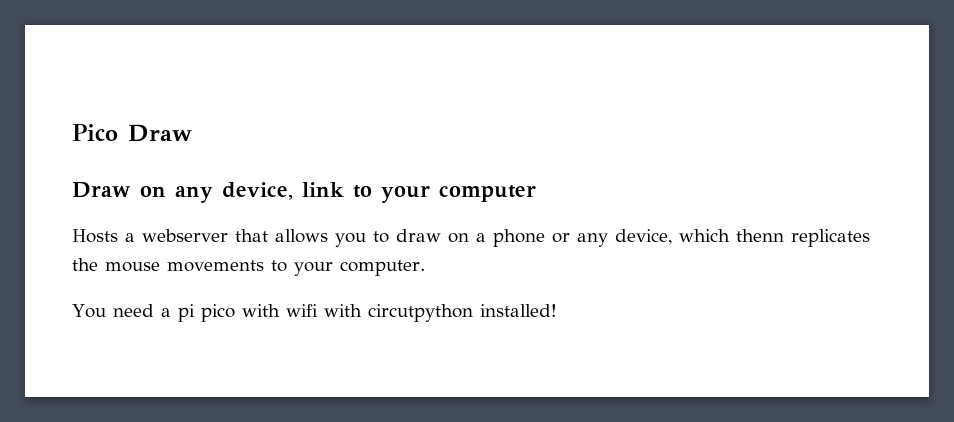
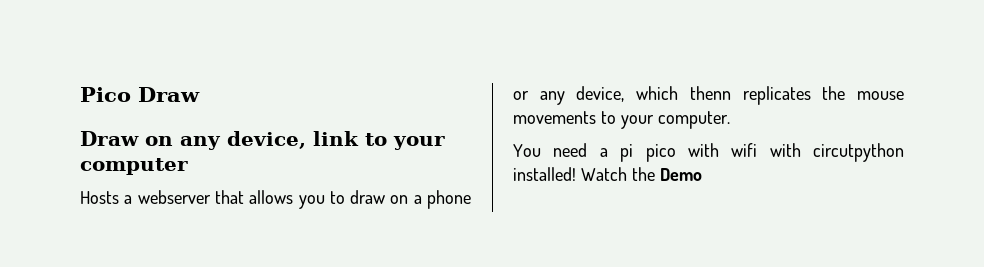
+ Watch the Demo

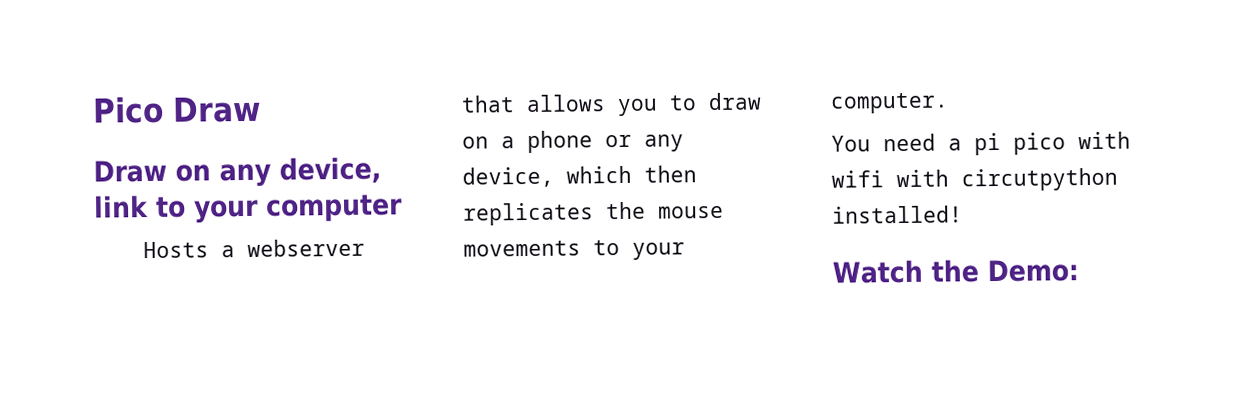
- Hosts a webserver that allows you to draw on a phone or any device, which thenn replicates the mouse movements to your computer.
+ Hosts a webserver that allows you to draw on a phone or any device, which then replicates the mouse movements to your computer.
- You need a pi pico with wifi with circutpython installed! Watch the Demo
+ You need a pi pico with wifi with circutpython installed!
+ Watch the Demo:

